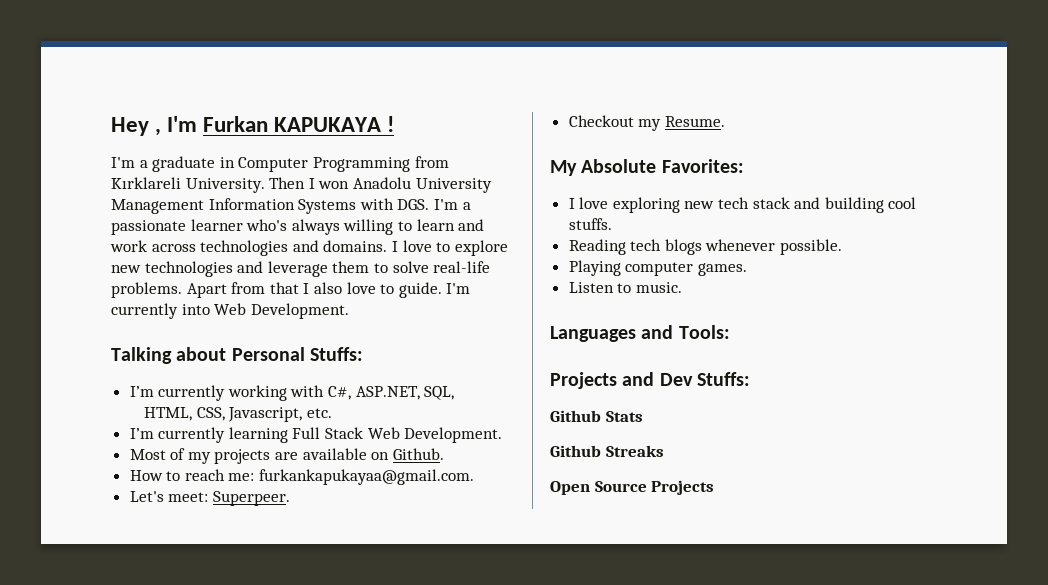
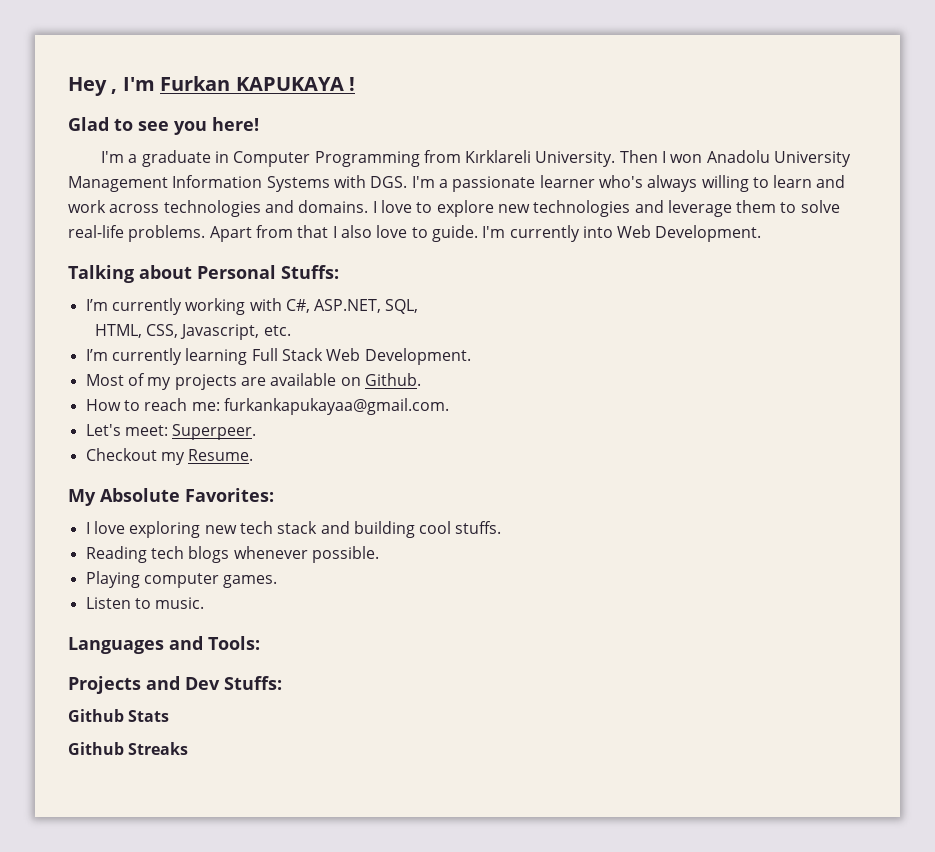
+ Glad to see you here!
- Open Source Projects

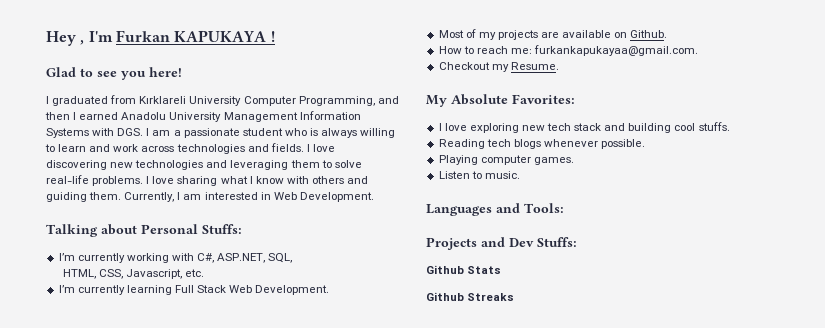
- I'm a graduate in Computer Programming from Kırklareli University. Then I won Anadolu University Management Information Systems with DGS. I'm a passionate learner who's always willing to learn and work across technologies and domains. I love to explore new technologies and leverage them to solve real-life problems.
+ I graduated from Kırklareli University Computer Programming, and then I earned Anadolu University Management Information Systems with DGS. I am a passionate student who is always willing to learn and work across technologies and fields. I love discovering new technologies and leveraging them to solve real-life problems.
- Apart from that I also love to guide. I'm currently into Web Development.
+ I love sharing what I know with others and guiding them. Currently, I am interested in Web Development.
- Let's meet: Superpeer.

